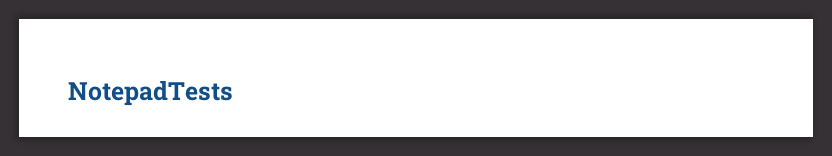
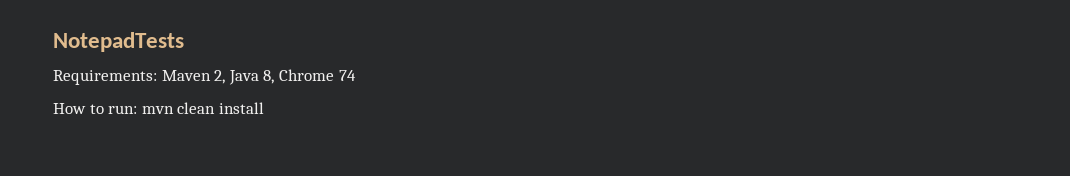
+ Requirements: Maven 2, Java 8, Chrome 74
+ How to run: mvn clean install

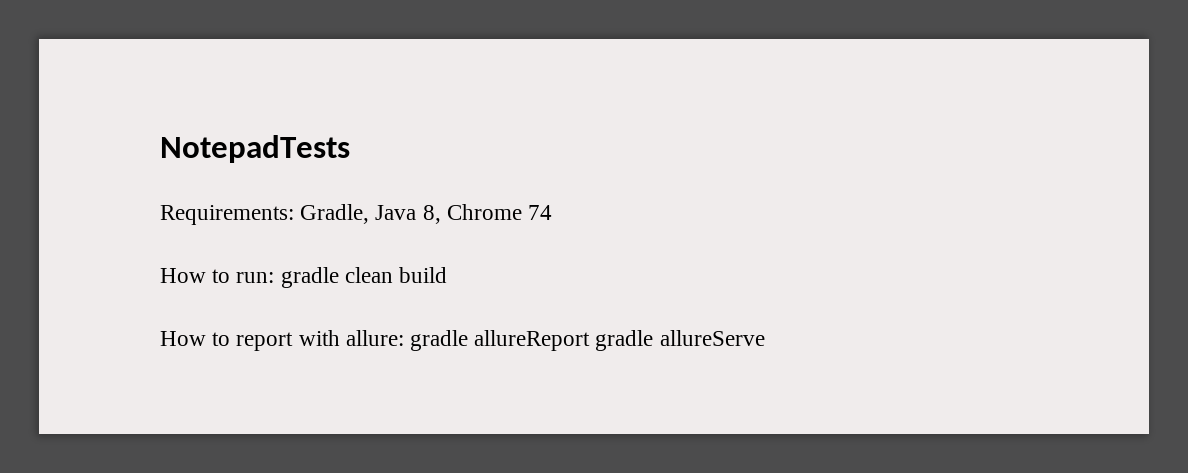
- Requirements: Maven 2, Java 8, Chrome 74
+ Requirements: Gradle, Java 8, Chrome 74
- How to run: mvn clean install
+ How to run: gradle clean build
+ How to report with allure: gradle allureReport gradle allureServe

